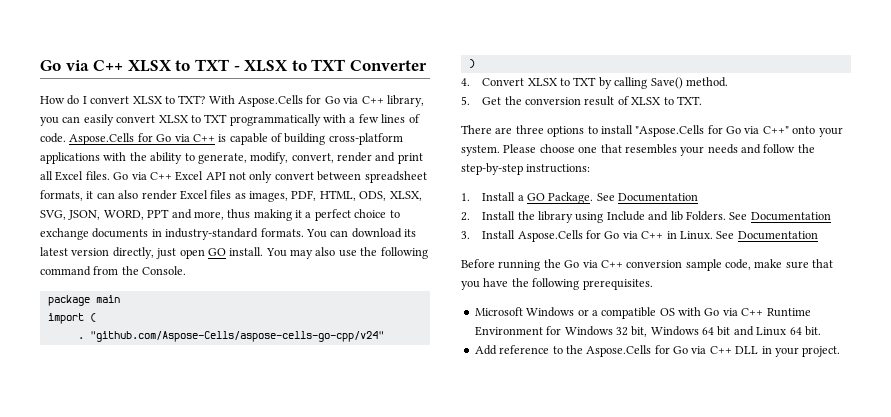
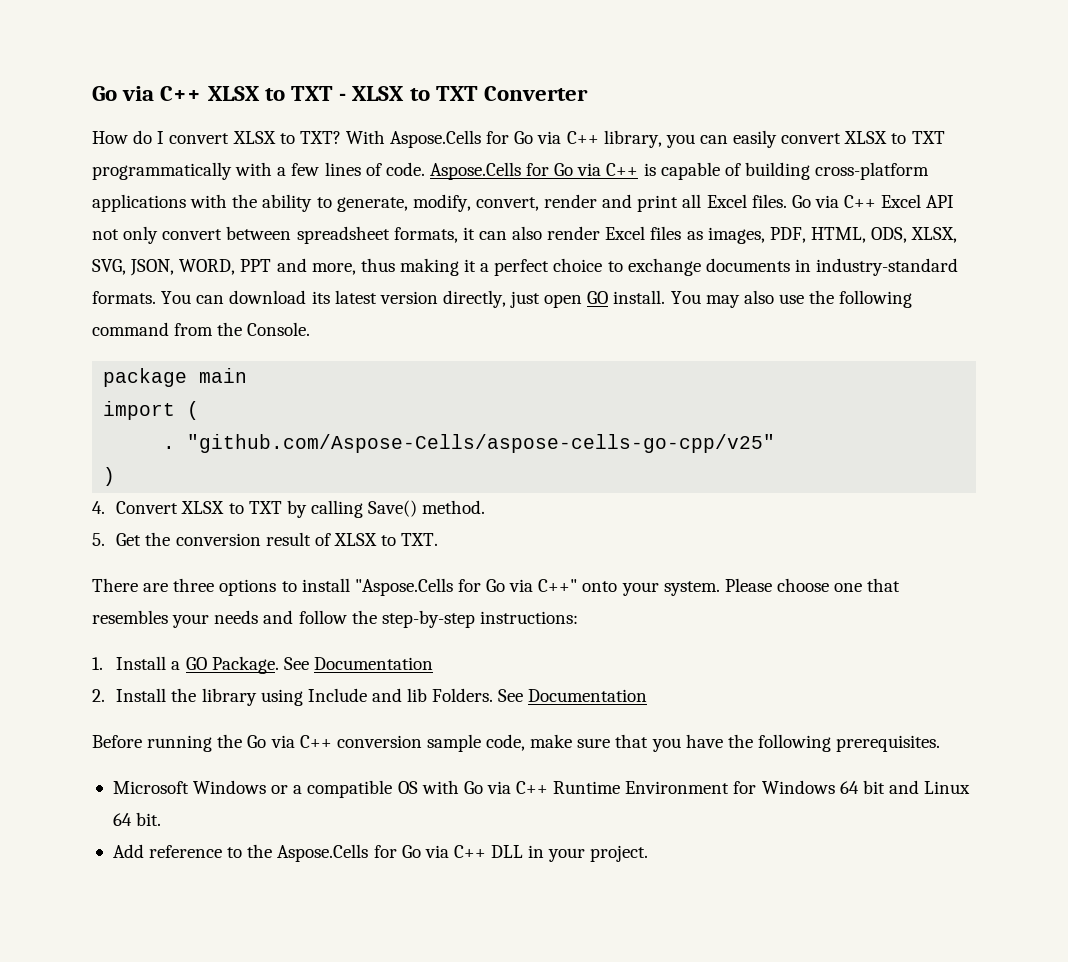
- "github.com/Aspose-Cells/aspose-cells-go-cpp/v24"
+ "github.com/Aspose-Cells/aspose-cells-go-cpp/v25"
- 3. Install Aspose.Cells for Go via C++ in Linux. See Documentation
- Microsoft Windows or a compatible OS with Go via C++ Runtime Environment for Windows 32 bit, Windows 64 bit and Linux 64 bit.
+ Microsoft Windows or a compatible OS with Go via C++ Runtime Environment for Windows 64 bit and Linux 64 bit.

